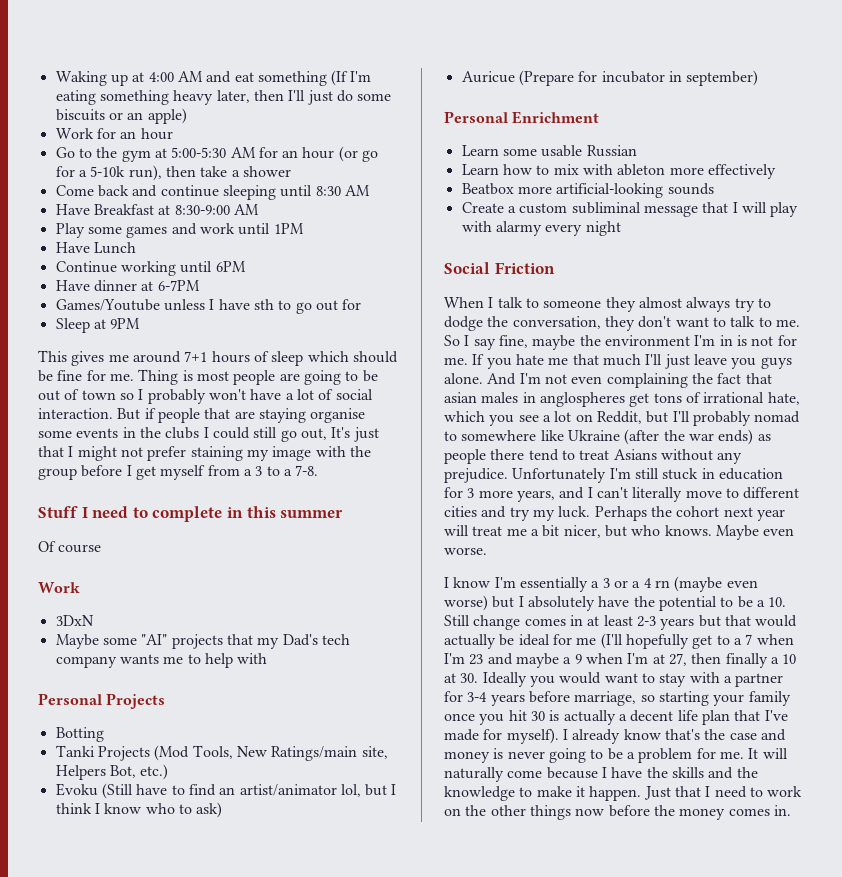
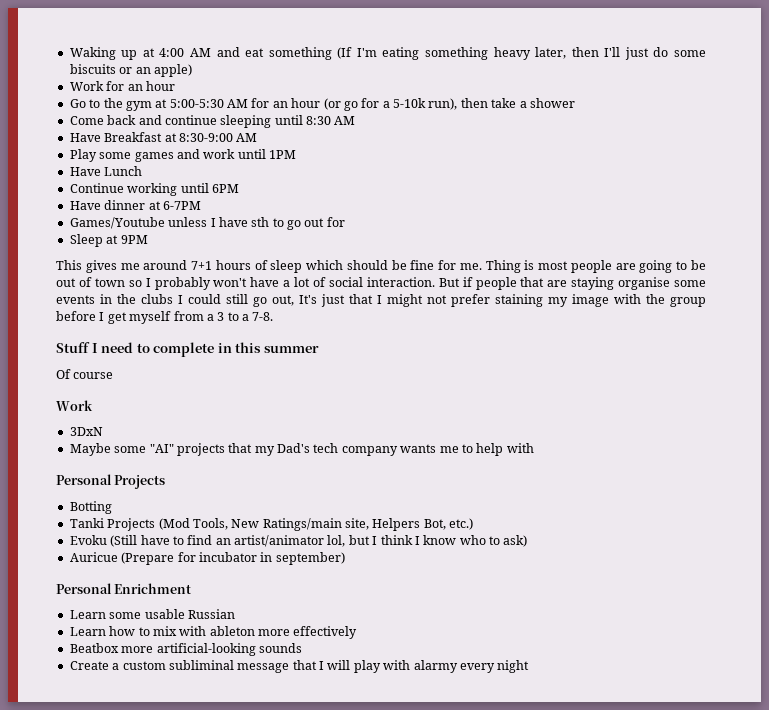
- Social Friction
- When I talk to someone they almost always try to dodge the conversation, they don't want to talk to me. So I say fine, maybe the environment I'm in is not for me. If you hate me that much I'll just leave you guys alone. And I'm not even complaining the fact that asian males in anglospheres get tons of irrational hate, which you see a lot on Reddit, but I'll probably nomad to somewhere like Ukraine (after the war ends) as people there tend to treat Asians without any prejudice. Unfortunately I'm still stuck in education for 3 more years, and I can't literally move to different cities and try my luck. Perhaps the cohort next year will treat me a bit nicer, but who knows. Maybe even worse.
- I know I'm essentially a 3 or a 4 rn (maybe even worse) but I absolutely have the potential to be a 10. Still change comes in at least 2-3 years but that would actually be ideal for me (I'll hopefully get to a 7 when I'm 23 and maybe a 9 when I'm at 27, then finally a 10 at 30. Ideally you would want to stay with a partner for 3-4 years before marriage, so starting your family once you hit 30 is actually a decent life plan that I've made for myself). I already know that's the case and money is never going to be a problem for me. It will naturally come because I have the skills and the knowledge to make it happen. Just that I need to work on the other things now before the money comes in.

